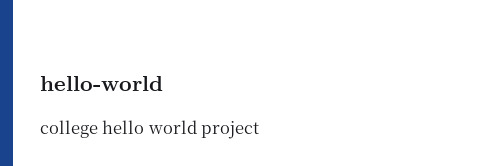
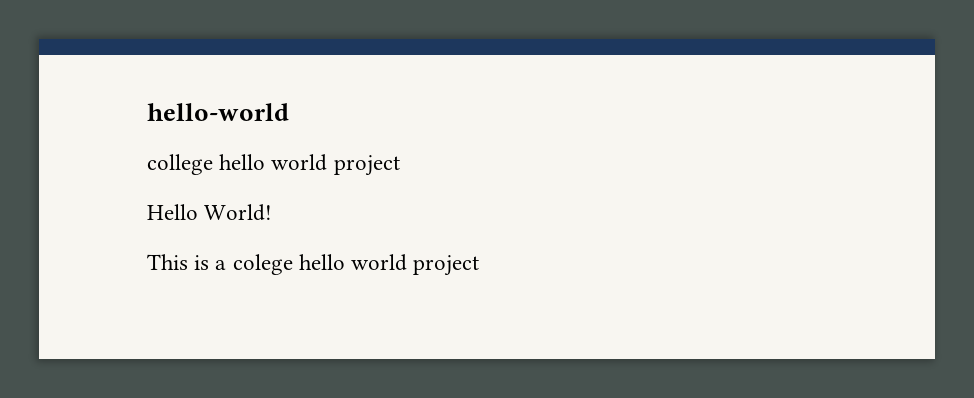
+ Hello World!
+ This is a colege hello world project

